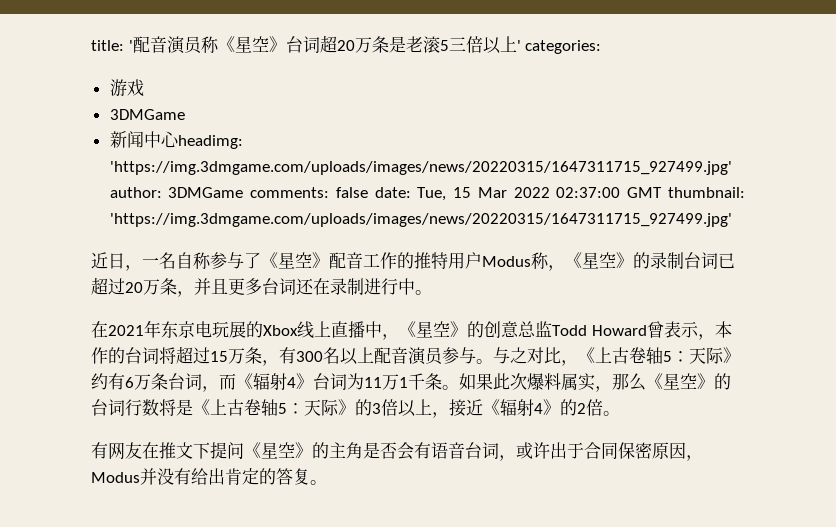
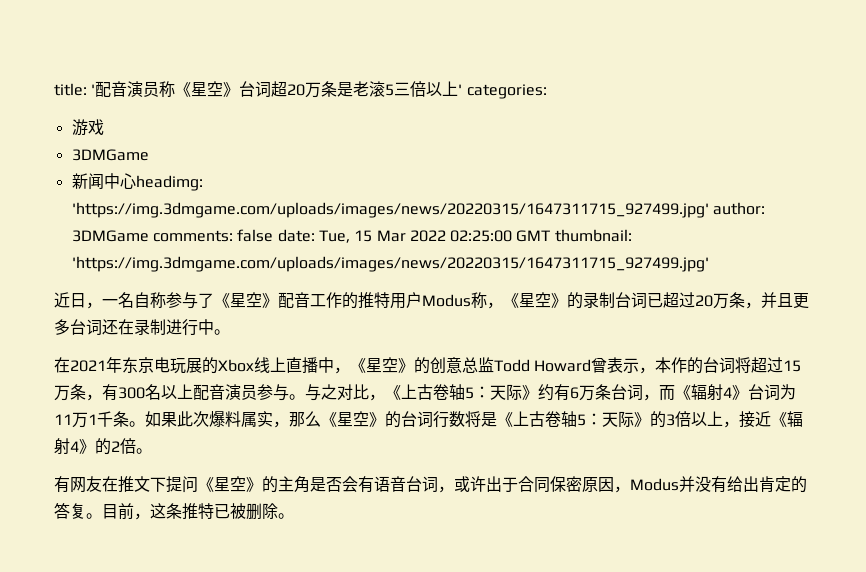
- 新闻中心headimg: 'https://img.3dmgame.com/uploads/images/news/20220315/1647311715_927499.jpg' author: 3DMGame comments: false date: Tue, 15 Mar 2022 02:37:00 GMT thumbnail: 'https://img.3dmgame.com/uploads/images/news/20220315/1647311715_927499.jpg'
+ 新闻中心headimg: 'https://img.3dmgame.com/uploads/images/news/20220315/1647311715_927499.jpg' author: 3DMGame comments: false date: Tue, 15 Mar 2022 02:25:00 GMT thumbnail: 'https://img.3dmgame.com/uploads/images/news/20220315/1647311715_927499.jpg'
+ 目前，这条推特已被删除。

